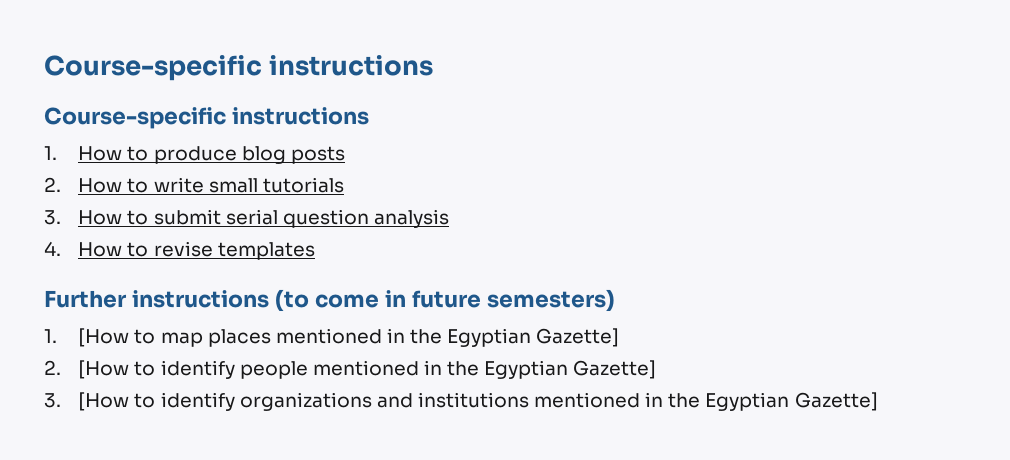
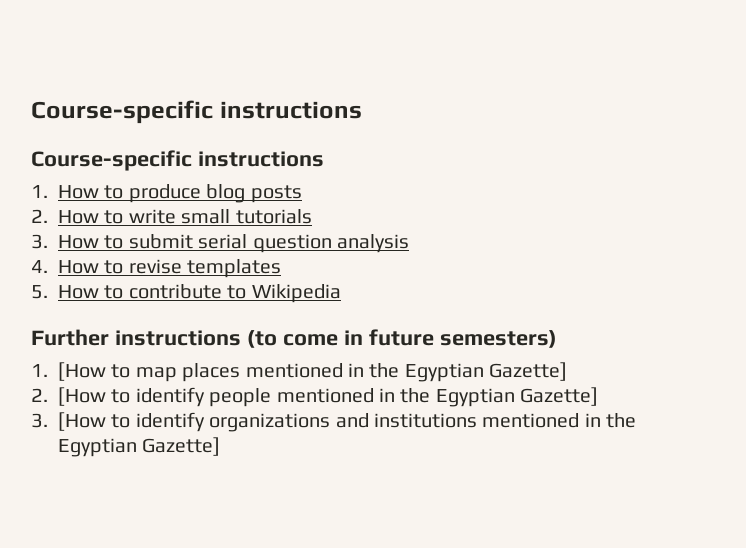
+ 5. How to contribute to Wikipedia

